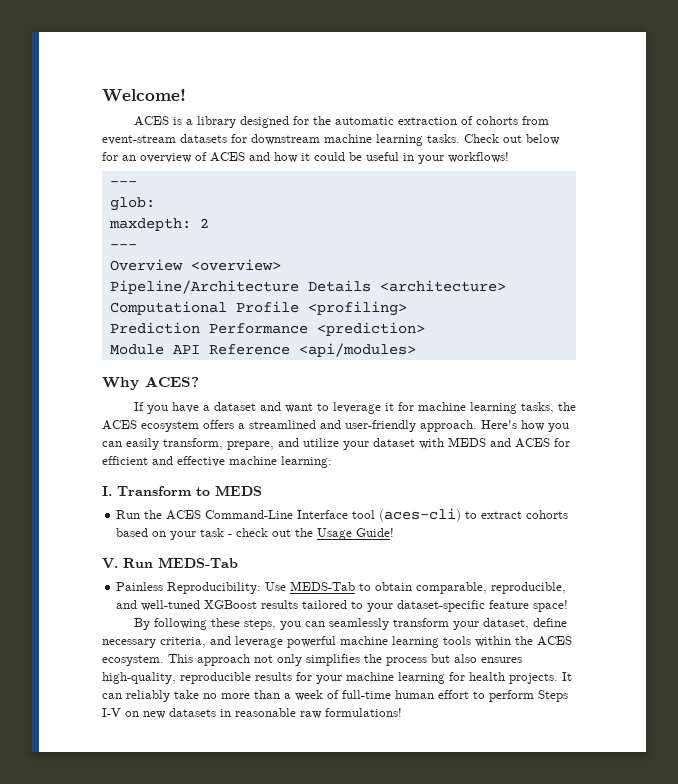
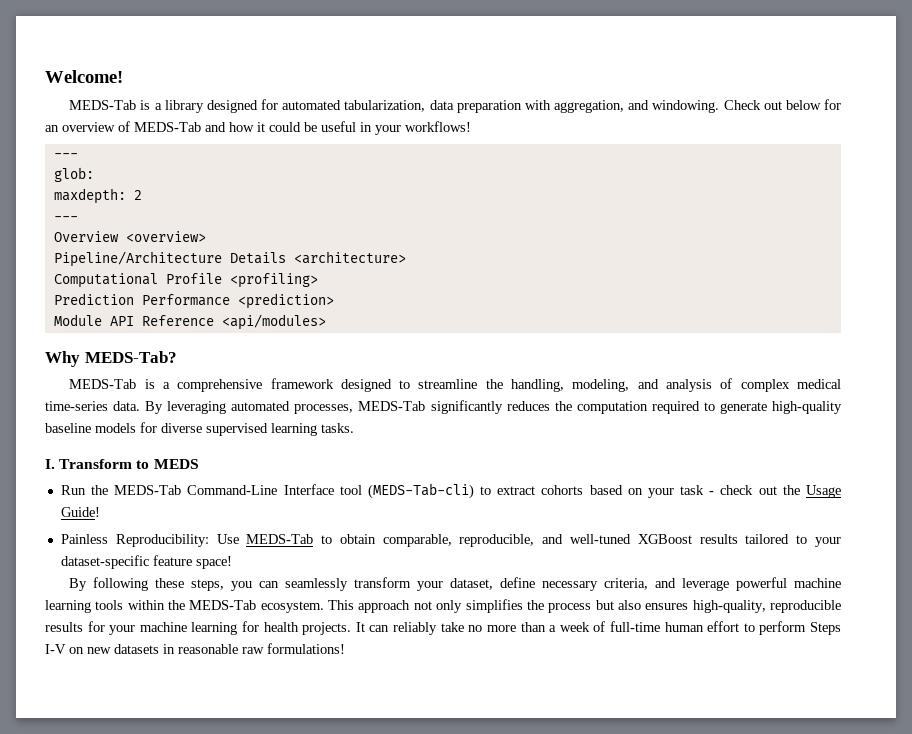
- ACES is a library designed for the automatic extraction of cohorts from event-stream datasets for downstream machine learning tasks.
+ MEDS-Tab is a library designed for automated tabularization, data preparation with aggregation, and windowing.
- Check out below for an overview of ACES and how it could be useful in your workflows!
+ Check out below for an overview of MEDS-Tab and how it could be useful in your workflows!
- Why ACES?
- If you have a dataset and want to leverage it for machine learning tasks, the ACES ecosystem offers a streamlined and user-friendly approach. Here's how you can easily transform, prepare, and utilize your dataset with MEDS and ACES for efficient and effective machine learning:
+ Why MEDS-Tab?
+ MEDS-Tab is a comprehensive framework designed to streamline the handling, modeling, and analysis of complex medical time-series data. By leveraging automated processes, MEDS-Tab significantly reduces the computation required to generate high-quality baseline models for diverse supervised learning tasks.
- Run the ACES Command-Line Interface tool (aces-cli) to extract cohorts based on your task - check out the Usage Guide!
+ Run the MEDS-Tab Command-Line Interface tool (MEDS-Tab-cli) to extract cohorts based on your task - check out the Usage Guide!
- V. Run MEDS-Tab
- By following these steps, you can seamlessly transform your dataset, define necessary criteria, and leverage powerful machine learning tools within the ACES ecosystem.
+ By following these steps, you can seamlessly transform your dataset, define necessary criteria, and leverage powerful machine learning tools within the MEDS-Tab ecosystem.

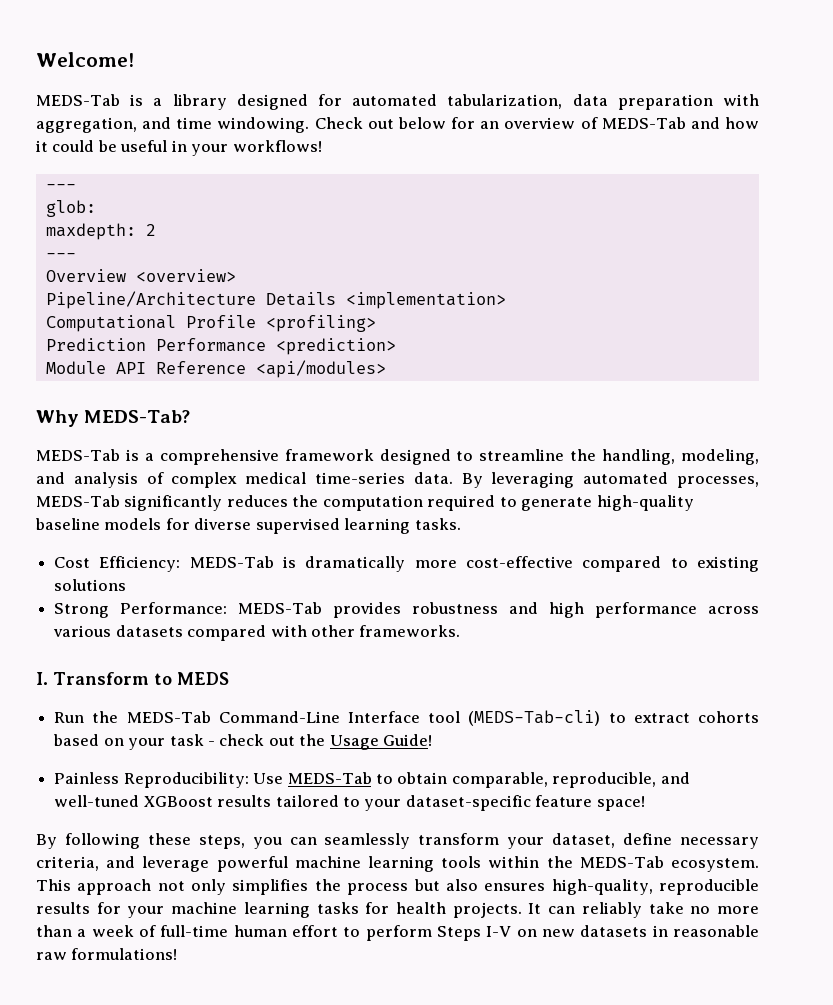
- MEDS-Tab is a library designed for automated tabularization, data preparation with aggregation, and windowing.
+ MEDS-Tab is a library designed for automated tabularization, data preparation with aggregation, and time windowing.
- Pipeline/Architecture Details <architecture>
+ Pipeline/Architecture Details <implementation>
+ Cost Efficiency: MEDS-Tab is dramatically more cost-effective compared to existing solutions
+ Strong Performance: MEDS-Tab provides robustness and high performance across various datasets compared with other frameworks.
- This approach not only simplifies the process but also ensures high-quality, reproducible results for your machine learning for health projects.
+ This approach not only simplifies the process but also ensures high-quality, reproducible results for your machine learning tasks for health projects.

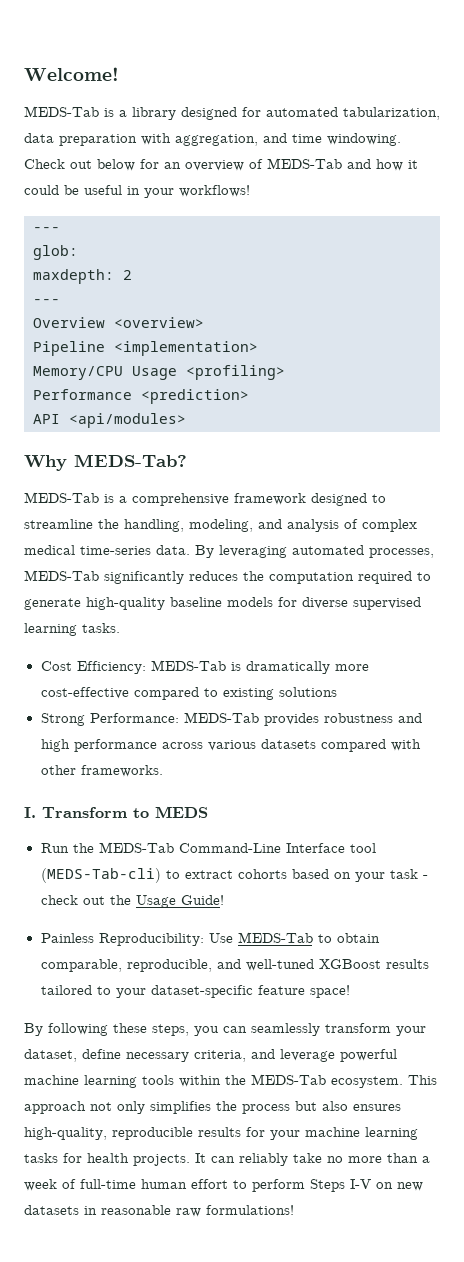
- Pipeline/Architecture Details <implementation>
+ Pipeline <implementation>
- Computational Profile <profiling>
+ Memory/CPU Usage <profiling>
- Prediction Performance <prediction>
+ Performance <prediction>
- Module API Reference <api/modules>
+ API <api/modules>

